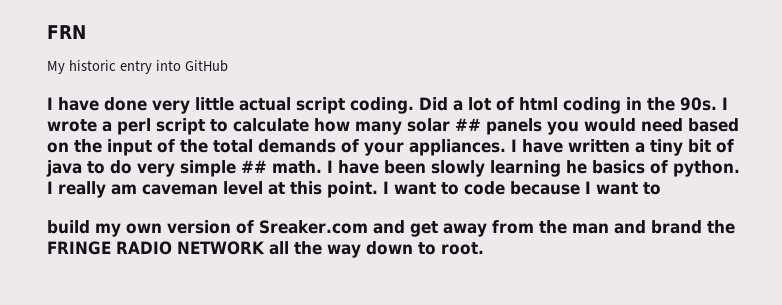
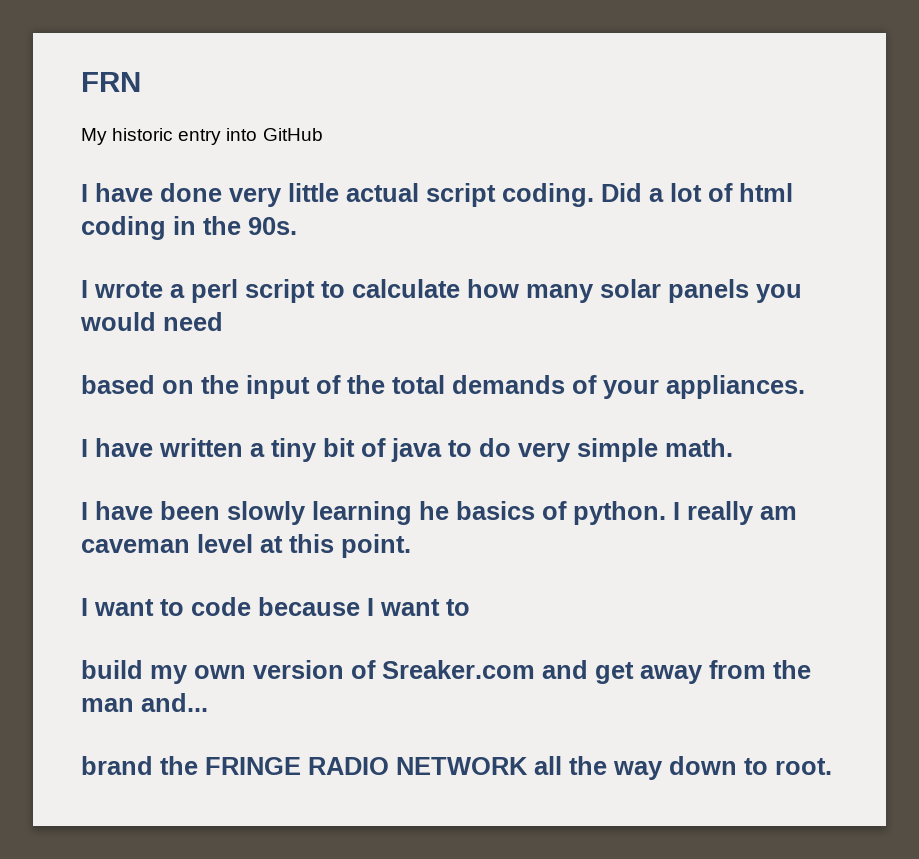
- Did a lot of html coding in the 90s. I wrote a perl script to calculate how many solar ## panels you would need based on the input of the total demands of your appliances. I have written a tiny bit of java to do very simple ## math. I have been slowly learning he basics of python.
+ Did a lot of html coding in the 90s.
+ I wrote a perl script to calculate how many solar panels you would need
+ based on the input of the total demands of your appliances.
+ I have written a tiny bit of java to do very simple math.
+ I have been slowly learning he basics of python.
- I really am caveman level at this point. I want to code because I want to
+ I really am caveman level at this point.
+ I want to code because I want to
- build my own version of Sreaker.com and get away from the man and brand the FRINGE RADIO NETWORK all the way down to root.
+ build my own version of Sreaker.com and get away from the man and...
+ brand the FRINGE RADIO NETWORK all the way down to root.

